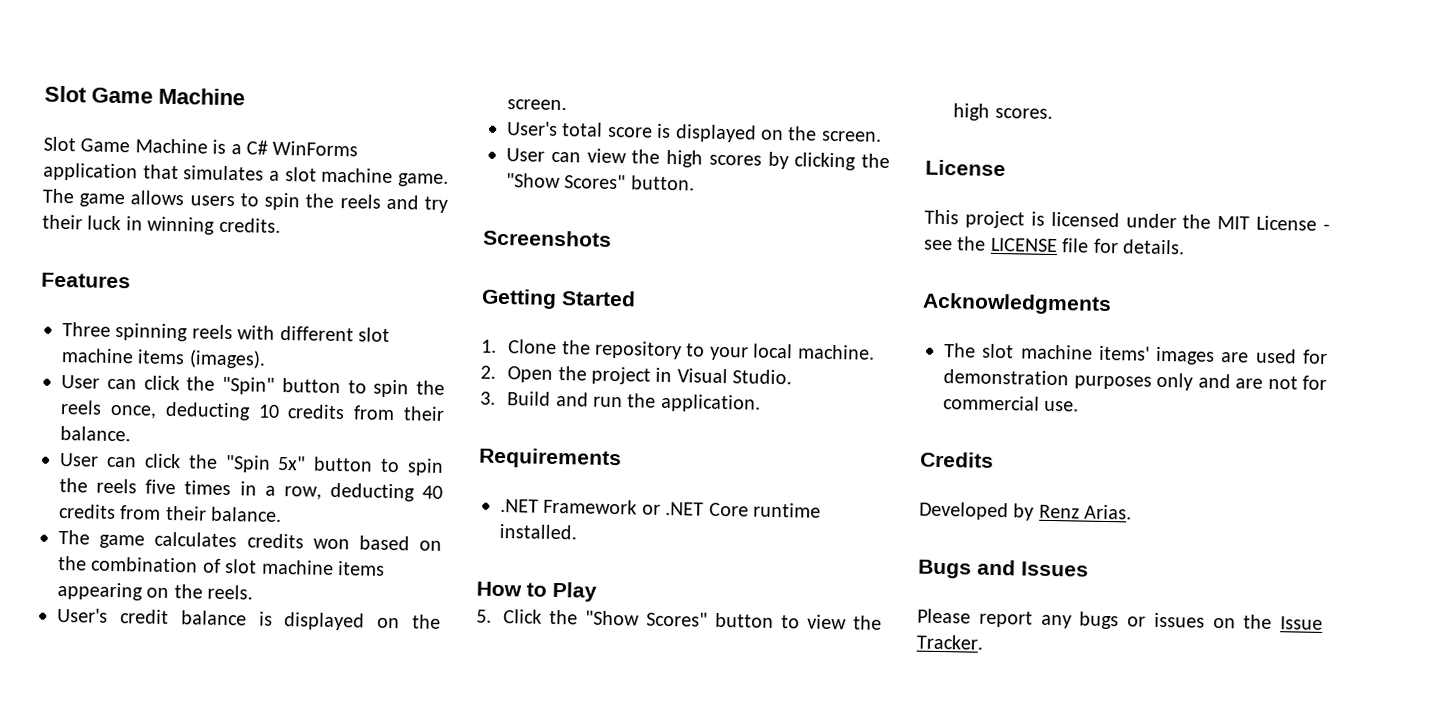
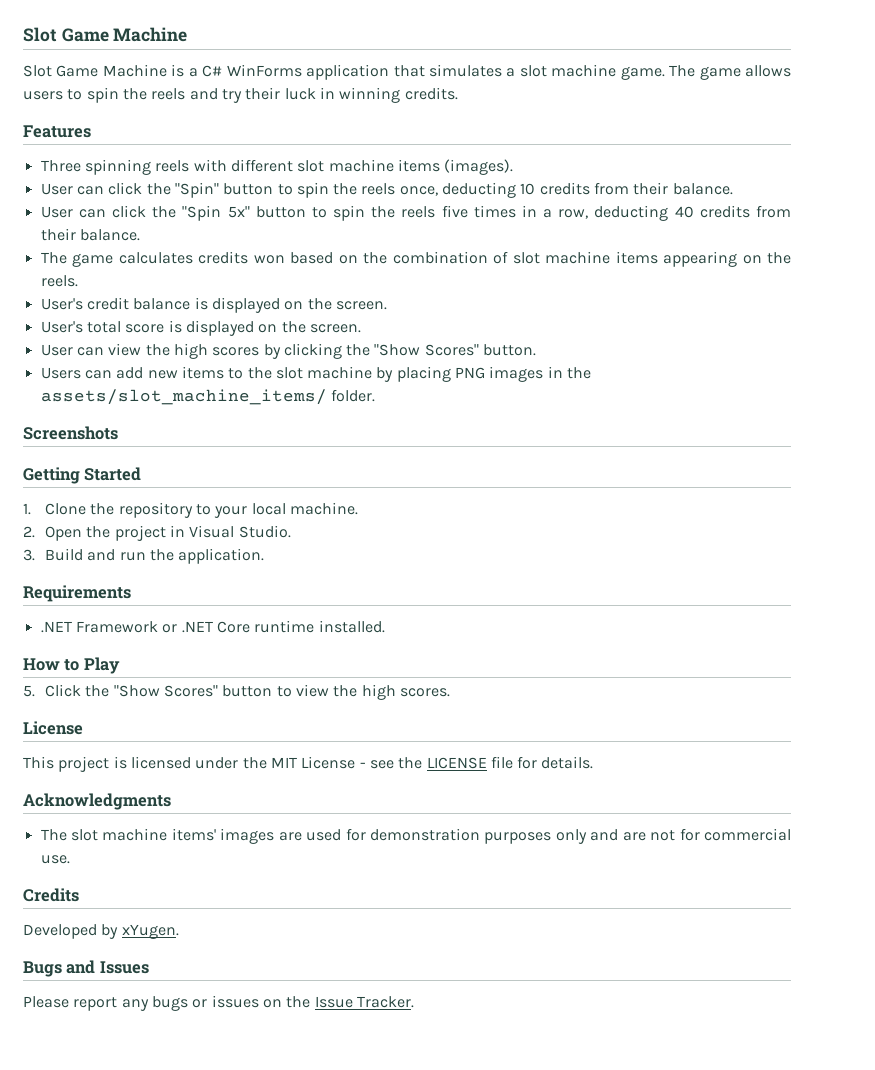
+ Users can add new items to the slot machine by placing PNG images in the assets/slot_machine_items/ folder.
- Developed by Renz Arias.
+ Developed by xYugen.

